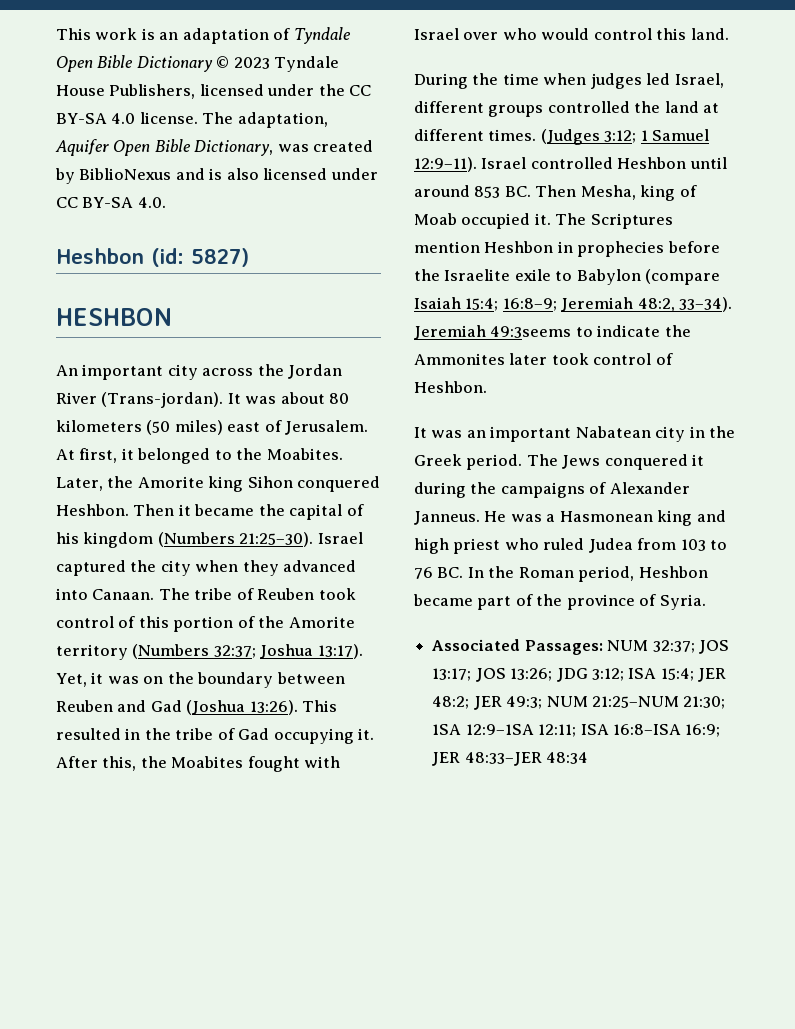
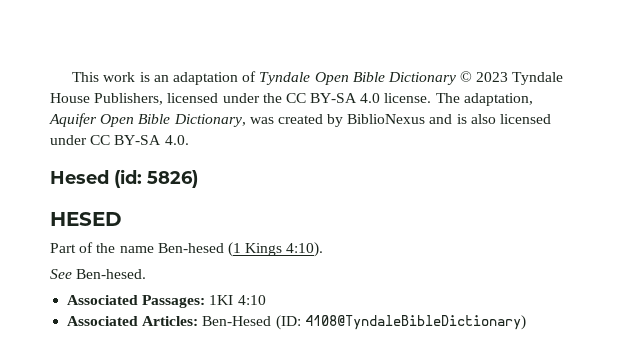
- Heshbon (id: 5827)
- HESHBON
- An important city across the Jordan River (Trans-jordan). It was about 80 kilometers (50 miles) east of Jerusalem. At first, it belonged to the Moabites. Later, the Amorite king Sihon conquered Heshbon. Then it became the capital of his kingdom (Numbers 21:25–30). Israel captured the city when they advanced into Canaan. The tribe of Reuben took control of this portion of the Amorite territory (Numbers 32:37; Joshua 13:17). Yet, it was on the boundary between Reuben and Gad (Joshua 13:26). This resulted in the tribe of Gad occupying it. After this, the Moabites fought with Israel over who would control this land.
- During the time when judges led Israel, different groups controlled the land at different times. (Judges 3:12; 1 Samuel 12:9–11). Israel controlled Heshbon until around 853 BC. Then Mesha, king of Moab occupied it. The Scriptures mention Heshbon in prophecies before the Israelite exile to Babylon (compare Isaiah 15:4; 16:8–9; Jeremiah 48:2, 33–34). Jeremiah 49:3seems to indicate the Ammonites later took control of Heshbon.
- It was an important Nabatean city in the Greek period. The Jews conquered it during the campaigns of Alexander Janneus. He was a Hasmonean king and high priest who ruled Judea from 103 to 76 BC. In the Roman period, Heshbon became part of the province of Syria.
- Associated Passages: NUM 32:37; JOS 13:17; JOS 13:26; JDG 3:12; ISA 15:4; JER 48:2; JER 49:3; NUM 21:25–NUM 21:30; 1SA 12:9–1SA 12:11; ISA 16:8–ISA 16:9; JER 48:33–JER 48:34
+ Hesed (id: 5826)
+ HESED
+ Part of the name Ben-hesed (1 Kings 4:10).
+ See Ben-hesed.
+ Associated Passages: 1KI 4:10
+ Associated Articles: Ben-Hesed (ID: 4108@TyndaleBibleDictionary)

